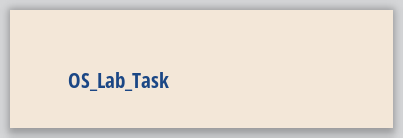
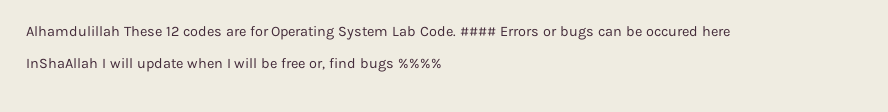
- OS_Lab_Task
+ Alhamdulillah These 12 codes are for Operating System Lab Code. #### Errors or bugs can be occured here
+ InShaAllah I will update when I will be free or, find bugs %%%%

